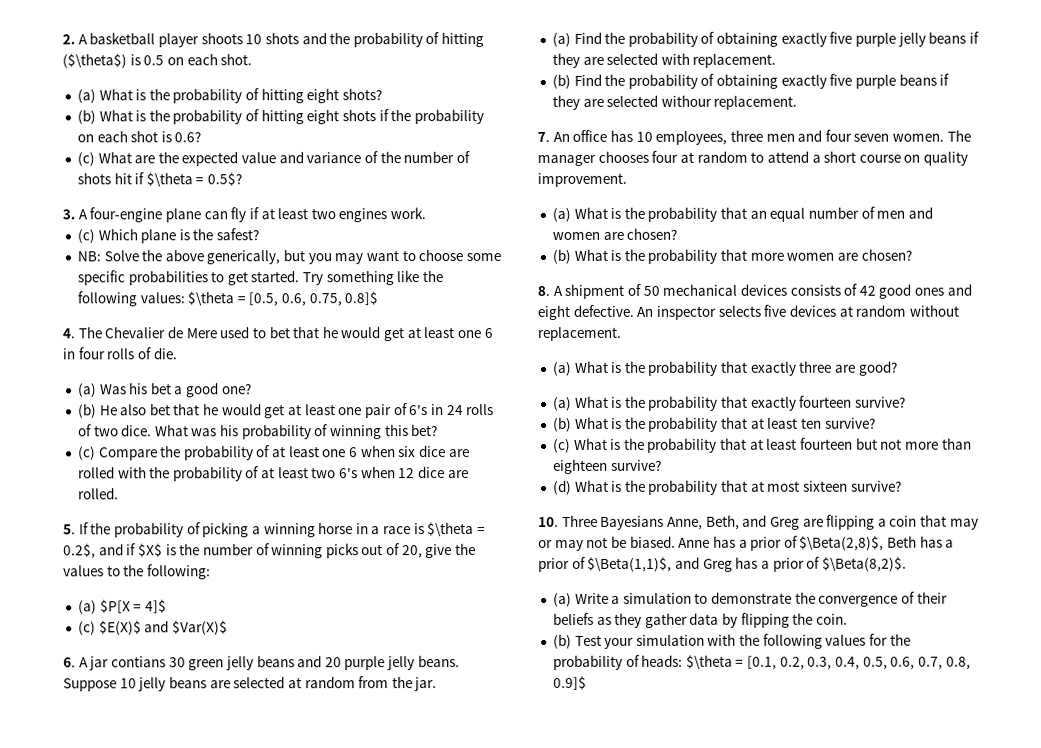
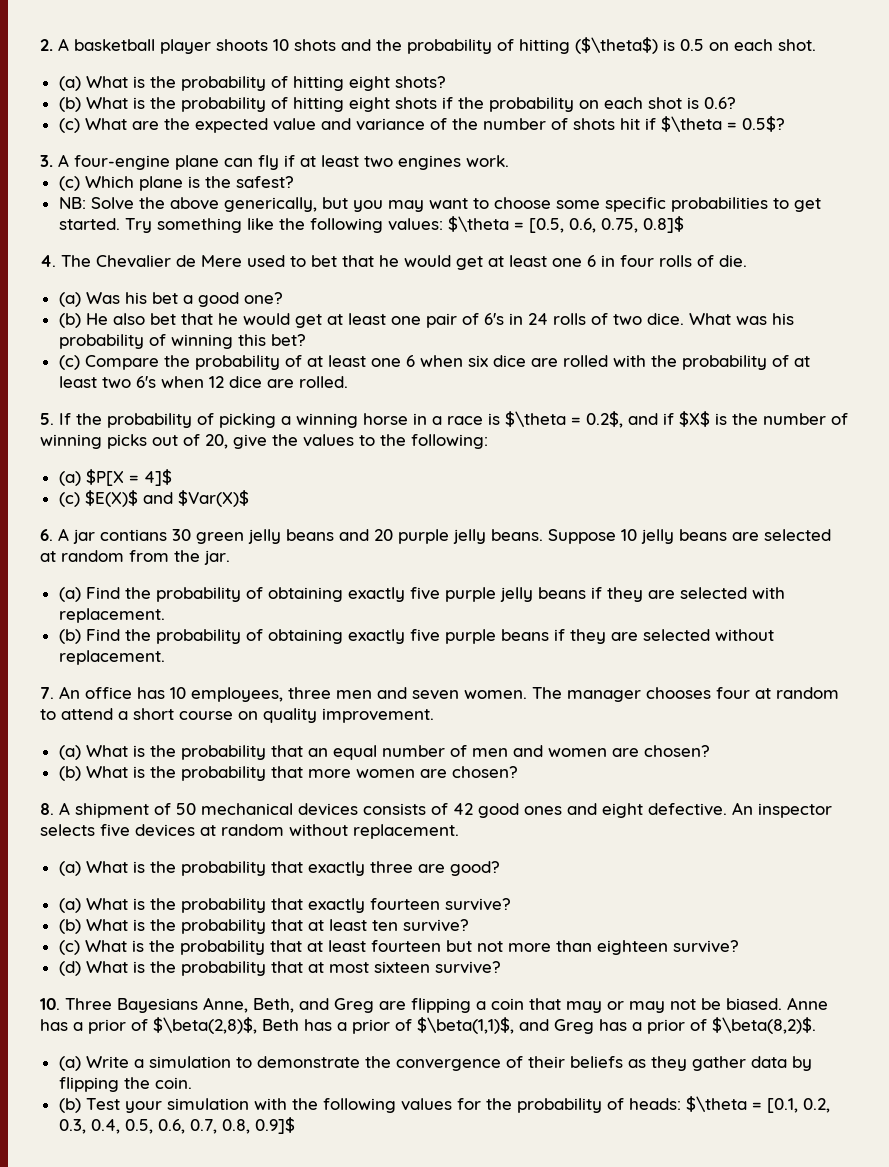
- (b) Find the probability of obtaining exactly five purple beans if they are selected withour replacement.
+ (b) Find the probability of obtaining exactly five purple beans if they are selected without replacement.
- 7. An office has 10 employees, three men and four seven women.
+ 7. An office has 10 employees, three men and seven women.
- Anne has a prior of $\Beta(2,8)$, Beth has a prior of $\Beta(1,1)$, and Greg has a prior of $\Beta(8,2)$.
+ Anne has a prior of $\beta(2,8)$, Beth has a prior of $\beta(1,1)$, and Greg has a prior of $\beta(8,2)$.

